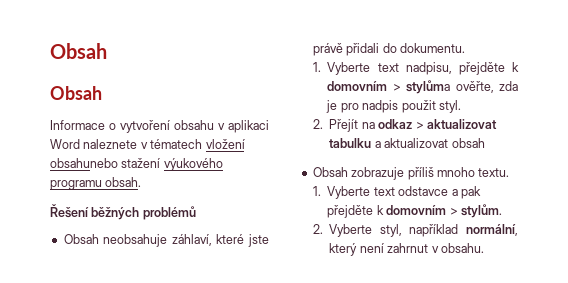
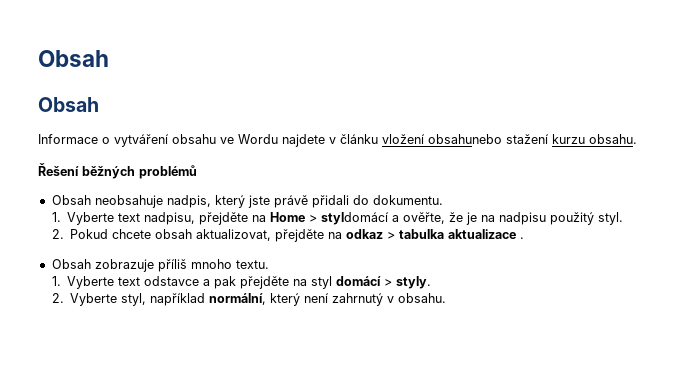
- Informace o vytvoření obsahu v aplikaci Word naleznete v tématech vložení obsahunebo stažení výukového programu obsah.
+ Informace o vytváření obsahu ve Wordu najdete v článku vložení obsahunebo stažení kurzu obsahu.
- Obsah neobsahuje záhlaví, které jste právě přidali do dokumentu.
+ Obsah neobsahuje nadpis, který jste právě přidali do dokumentu.
- 1. Vyberte text nadpisu, přejděte k domovním > stylůma ověřte, zda je pro nadpis použit styl.
- 2. Přejít na odkaz > aktualizovat tabulku a aktualizovat obsah
+ 1. Vyberte text nadpisu, přejděte na Home > styldomácí a ověřte, že je na nadpisu použitý styl.
+ 2. Pokud chcete obsah aktualizovat, přejděte na odkaz > tabulka aktualizace .
- 1. Vyberte text odstavce a pak přejděte k domovním > stylům.
+ 1. Vyberte text odstavce a pak přejděte na styl domácí > styly.
- 2. Vyberte styl, například normální, který není zahrnut v obsahu.
+ 2. Vyberte styl, například normální, který není zahrnutý v obsahu.

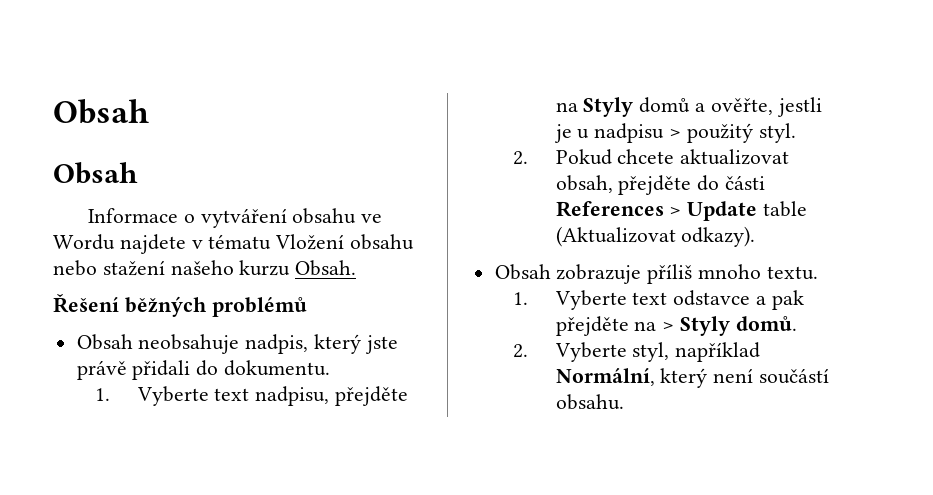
- Informace o vytváření obsahu ve Wordu najdete v článku vložení obsahunebo stažení kurzu obsahu.
+ Informace o vytváření obsahu ve Wordu najdete v tématu Vložení obsahu nebo stažení našeho kurzu Obsah.
- 1. Vyberte text nadpisu, přejděte na Home > styldomácí a ověřte, že je na nadpisu použitý styl.
+ 1. Vyberte text nadpisu, přejděte na Styly domů a ověřte, jestli je u nadpisu > použitý styl.
- 2. Pokud chcete obsah aktualizovat, přejděte na odkaz > tabulka aktualizace .
+ 2. Pokud chcete aktualizovat obsah, přejděte do části References > Update table (Aktualizovat odkazy).
- 1. Vyberte text odstavce a pak přejděte na styl domácí > styly.
+ 1. Vyberte text odstavce a pak přejděte na > Styly domů.
- 2. Vyberte styl, například normální, který není zahrnutý v obsahu.
+ 2. Vyberte styl, například Normální, který není součástí obsahu.

